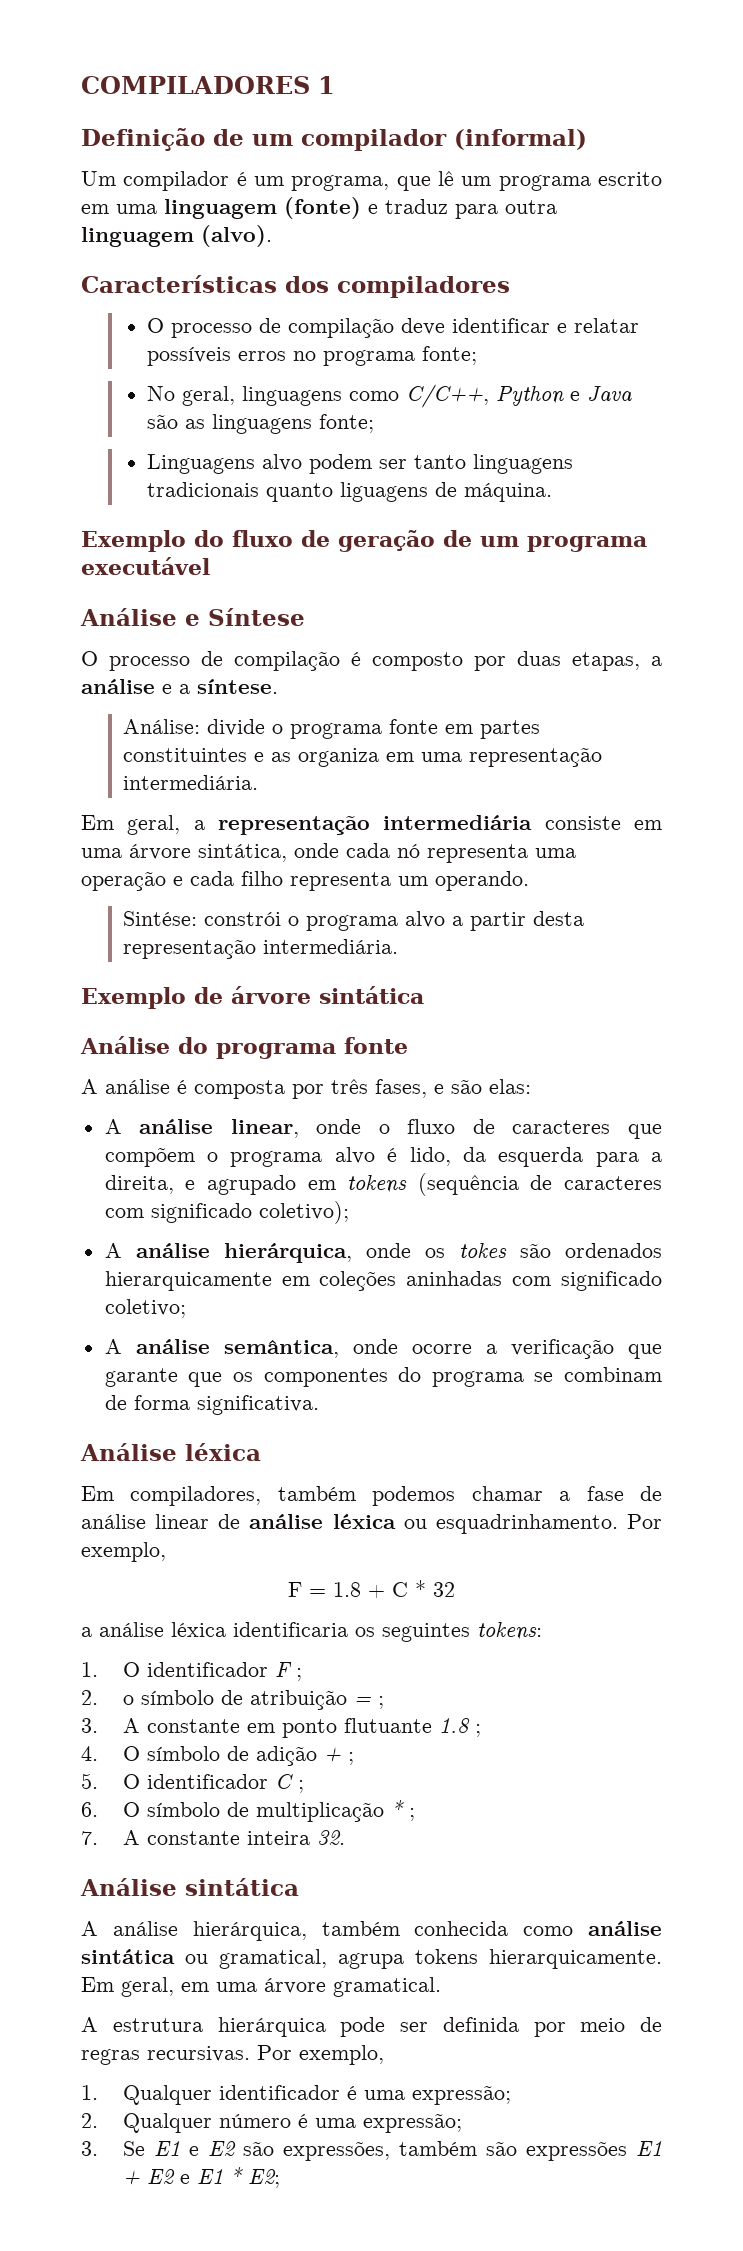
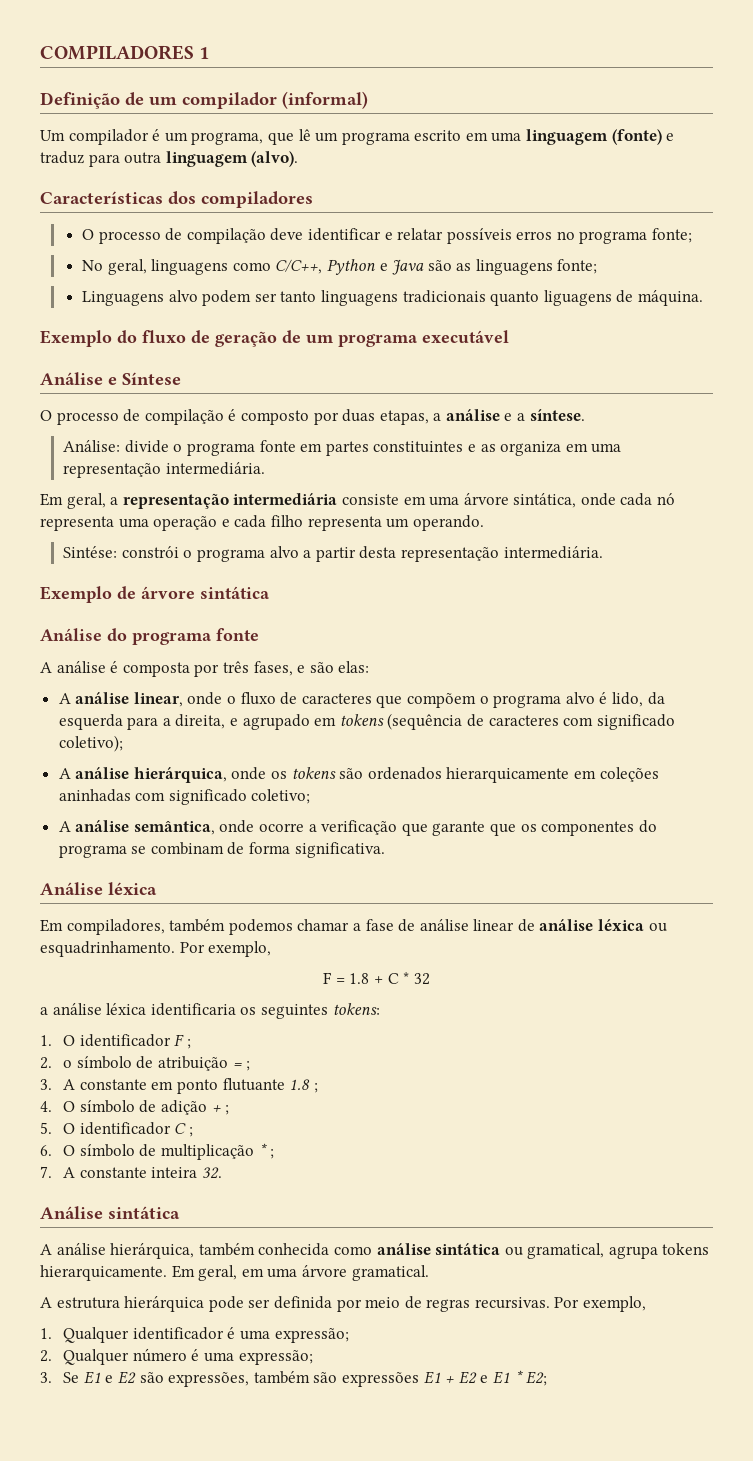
- A análise hierárquica, onde os tokes são ordenados hierarquicamente em coleções aninhadas com significado coletivo;
+ A análise hierárquica, onde os tokens são ordenados hierarquicamente em coleções aninhadas com significado coletivo;

